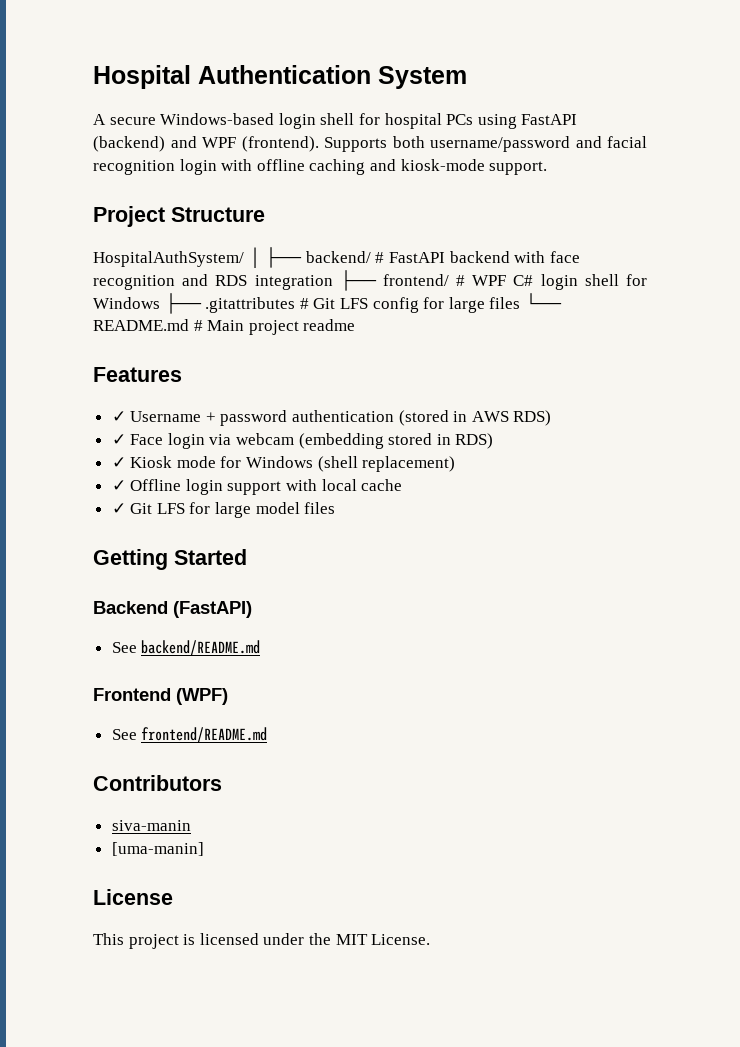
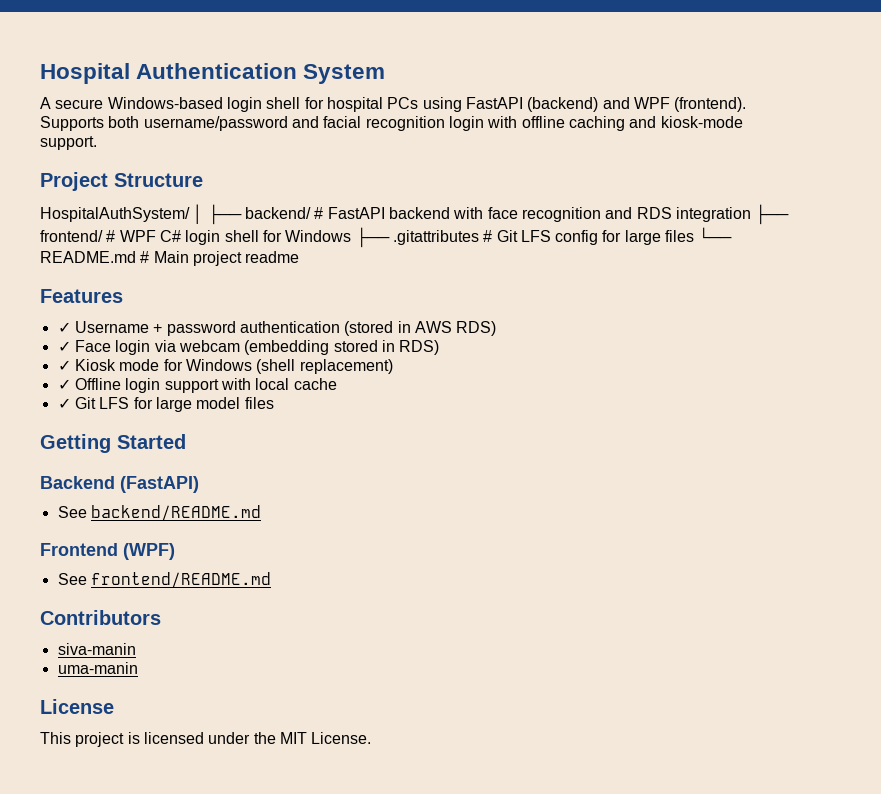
- [uma-manin]
+ uma-manin

